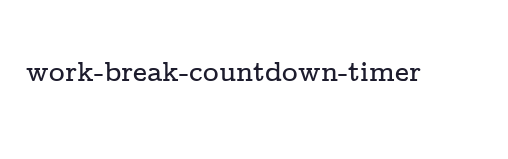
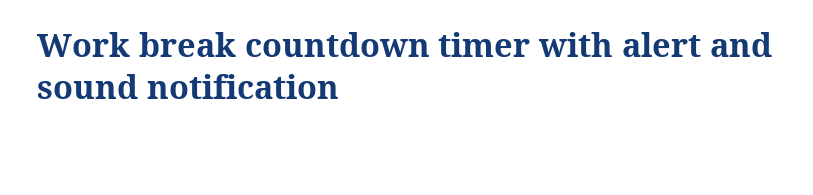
- work-break-countdown-timer
+ Work break countdown timer with alert and sound notification

